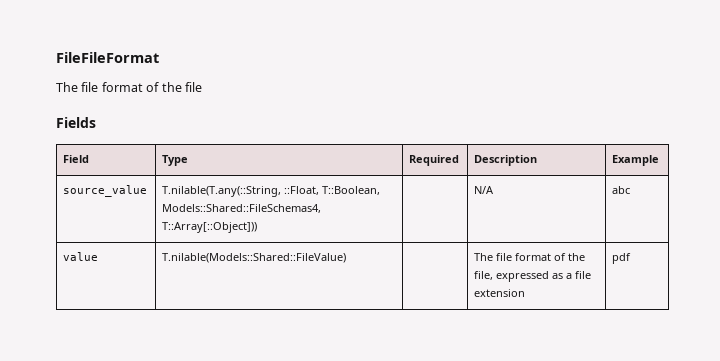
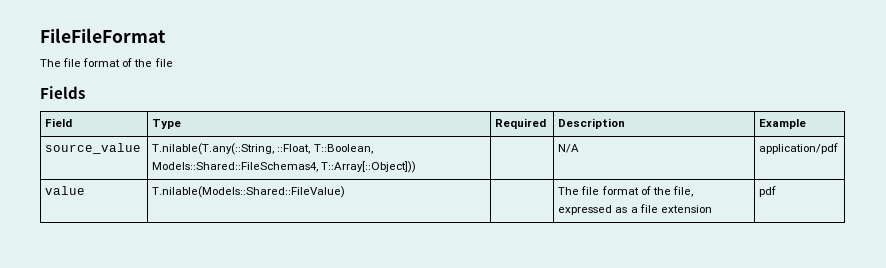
- source_value | T.nilable(T.any(::String, ::Float, T::Boolean, Models::Shared::FileSchemas4, T::Array[::Object])) | | N/A | abc
+ source_value | T.nilable(T.any(::String, ::Float, T::Boolean, Models::Shared::FileSchemas4, T::Array[::Object])) | | N/A | application/pdf

